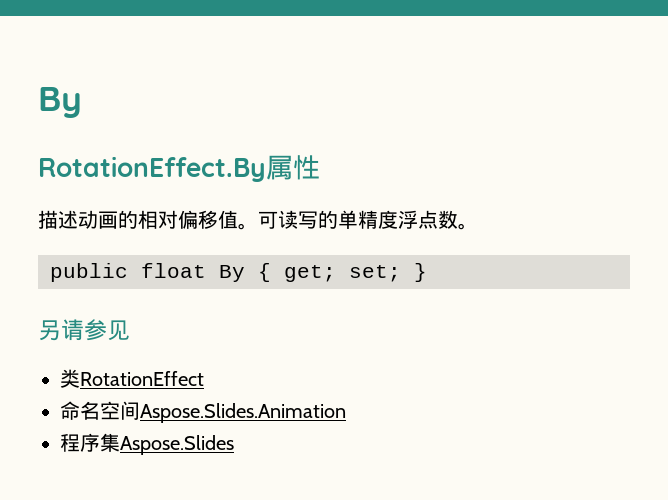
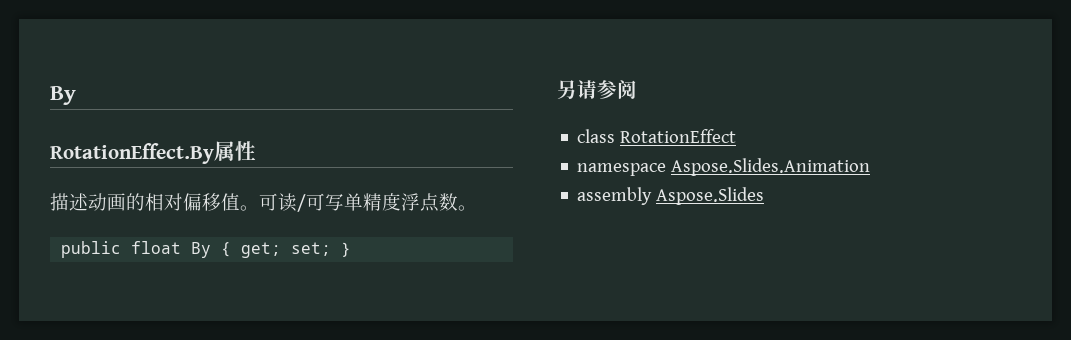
- 可读写的单精度浮点数。
+ 可读/可写单精度浮点数。
- 另请参见
- 类RotationEffect
+ 另请参阅
+ class RotationEffect
- 命名空间Aspose.Slides.Animation
+ namespace Aspose.Slides.Animation
- 程序集Aspose.Slides
+ assembly Aspose.Slides

